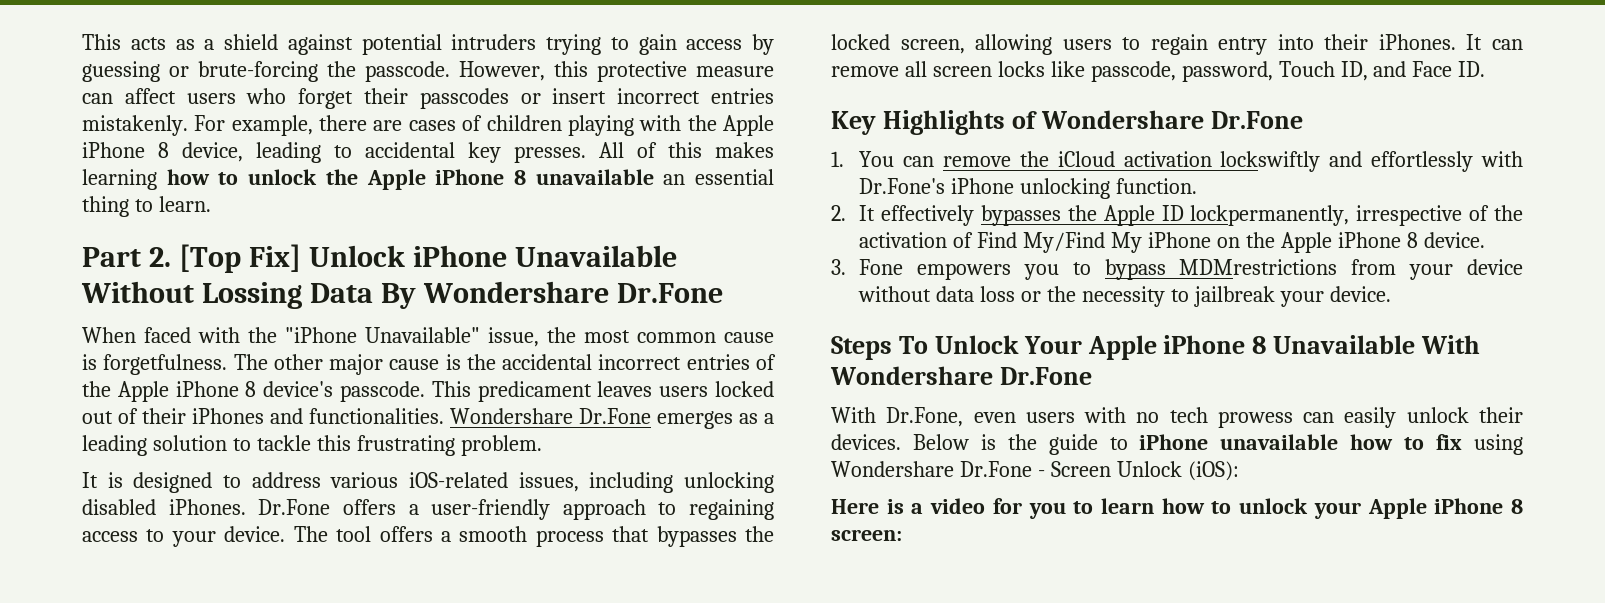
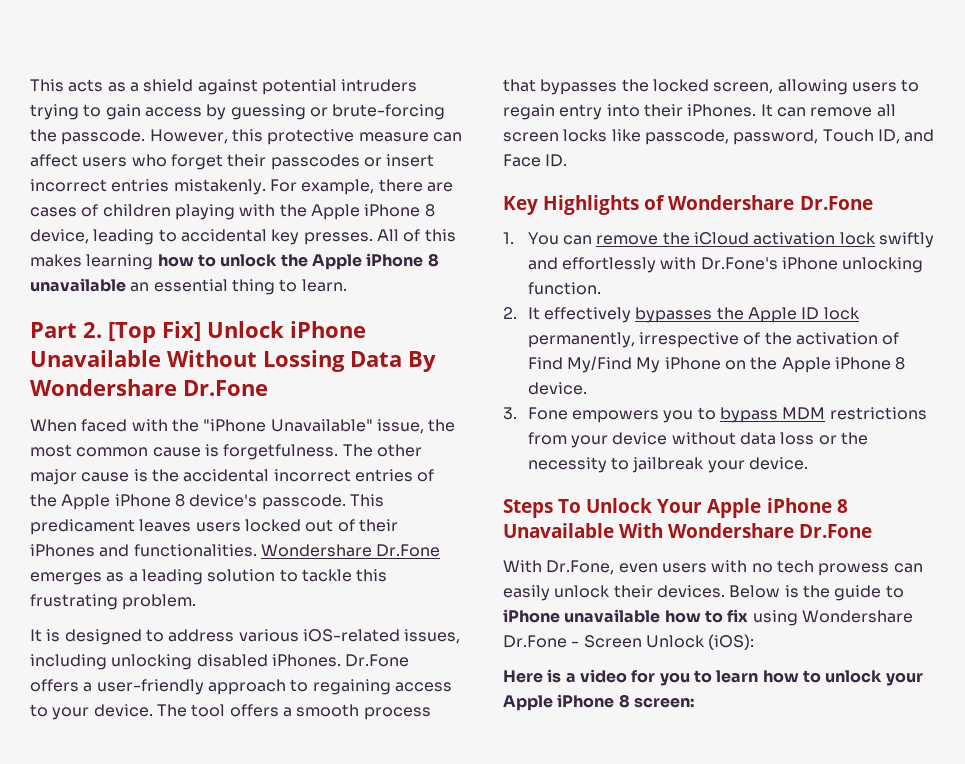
- 1. You can remove the iCloud activation lockswiftly and effortlessly with Dr.Fone's iPhone unlocking function.
+ 1. You can remove the iCloud activation lock swiftly and effortlessly with Dr.Fone's iPhone unlocking function.
- 2. It effectively bypasses the Apple ID lockpermanently, irrespective of the activation of Find My/Find My iPhone on the Apple iPhone 8 device.
+ 2. It effectively bypasses the Apple ID lock permanently, irrespective of the activation of Find My/Find My iPhone on the Apple iPhone 8 device.
- 3. Fone empowers you to bypass MDMrestrictions from your device without data loss or the necessity to jailbreak your device.
+ 3. Fone empowers you to bypass MDM restrictions from your device without data loss or the necessity to jailbreak your device.

